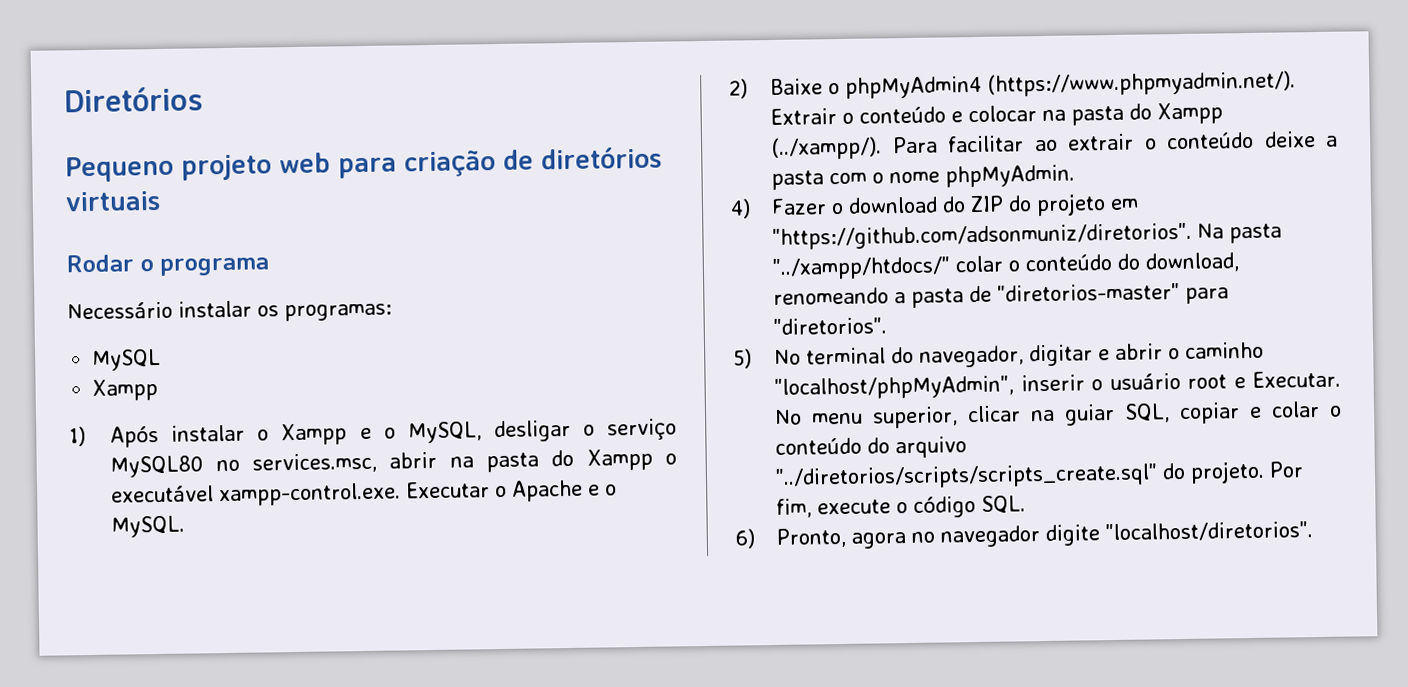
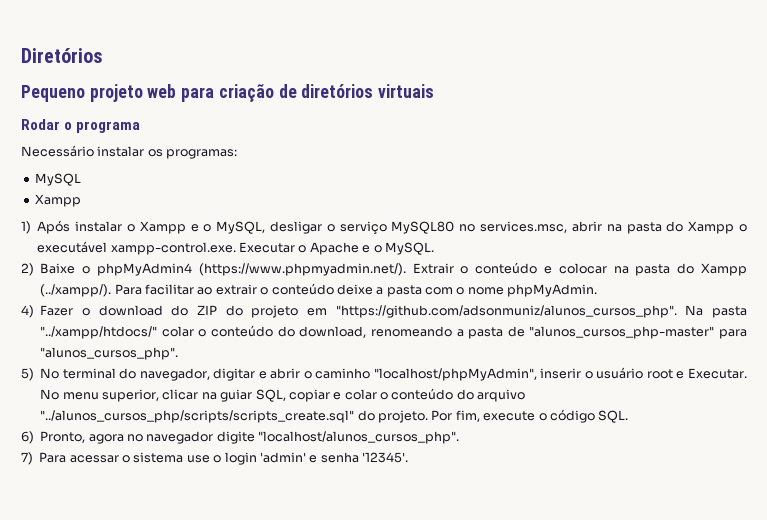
- 4) Fazer o download do ZIP do projeto em "https://github.com/adsonmuniz/diretorios". Na pasta "../xampp/htdocs/" colar o conteúdo do download, renomeando a pasta de "diretorios-master" para "diretorios".
+ 4) Fazer o download do ZIP do projeto em "https://github.com/adsonmuniz/alunos_cursos_php". Na pasta "../xampp/htdocs/" colar o conteúdo do download, renomeando a pasta de "alunos_cursos_php-master" para "alunos_cursos_php".
- No menu superior, clicar na guiar SQL, copiar e colar o conteúdo do arquivo "../diretorios/scripts/scripts_create.sql" do projeto.
+ No menu superior, clicar na guiar SQL, copiar e colar o conteúdo do arquivo "../alunos_cursos_php/scripts/scripts_create.sql" do projeto.
- 6) Pronto, agora no navegador digite "localhost/diretorios".
+ 6) Pronto, agora no navegador digite "localhost/alunos_cursos_php".
+ 7) Para acessar o sistema use o login 'admin' e senha '12345'.

